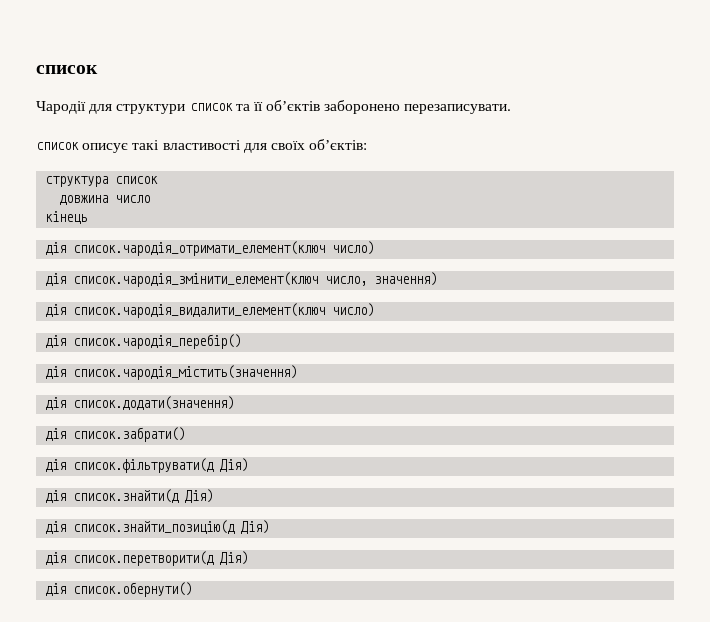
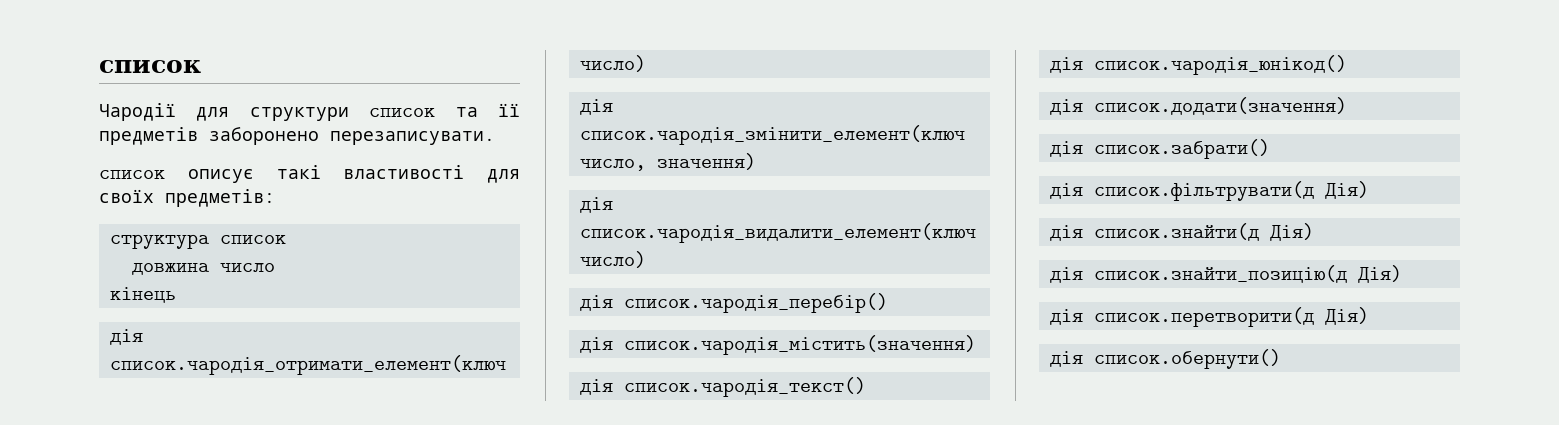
- Чародії для структури список та її обʼєктів заборонено перезаписувати.
+ Чародії для структури список та її предметів заборонено перезаписувати.
- список описує такі властивості для своїх обʼєктів:
+ список описує такі властивості для своїх предметів:
+ дія список.чародія_текст()
+ дія список.чародія_юнікод()

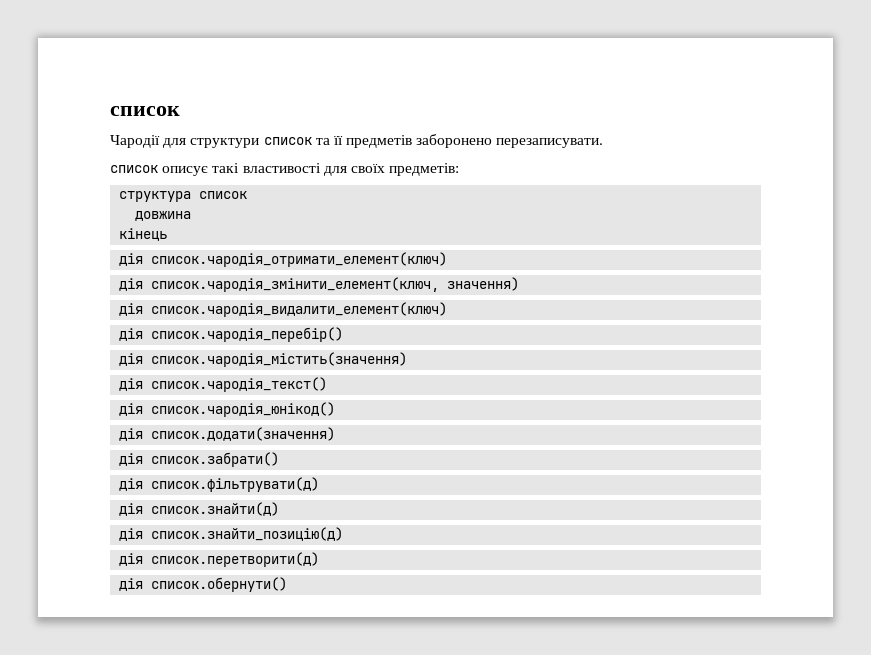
- довжина число
+ довжина
- дія список.чародія_отримати_елемент(ключ число)
- дія список.чародія_змінити_елемент(ключ число, значення)
+ дія список.чародія_отримати_елемент(ключ)
+ дія список.чародія_змінити_елемент(ключ, значення)
- дія список.чародія_видалити_елемент(ключ число)
+ дія список.чародія_видалити_елемент(ключ)
- дія список.фільтрувати(д Дія)
- дія список.знайти(д Дія)
- дія список.знайти_позицію(д Дія)
- дія список.перетворити(д Дія)
+ дія список.фільтрувати(д)
+ дія список.знайти(д)
+ дія список.знайти_позицію(д)
+ дія список.перетворити(д)

